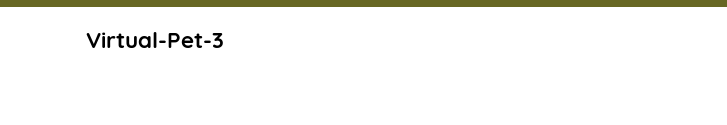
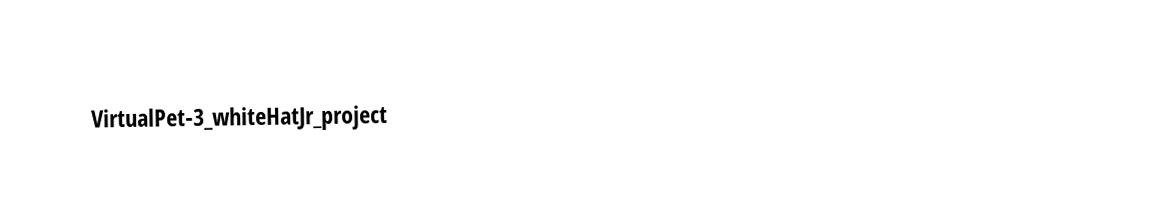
- Virtual-Pet-3
+ VirtualPet-3_whiteHatJr_project

